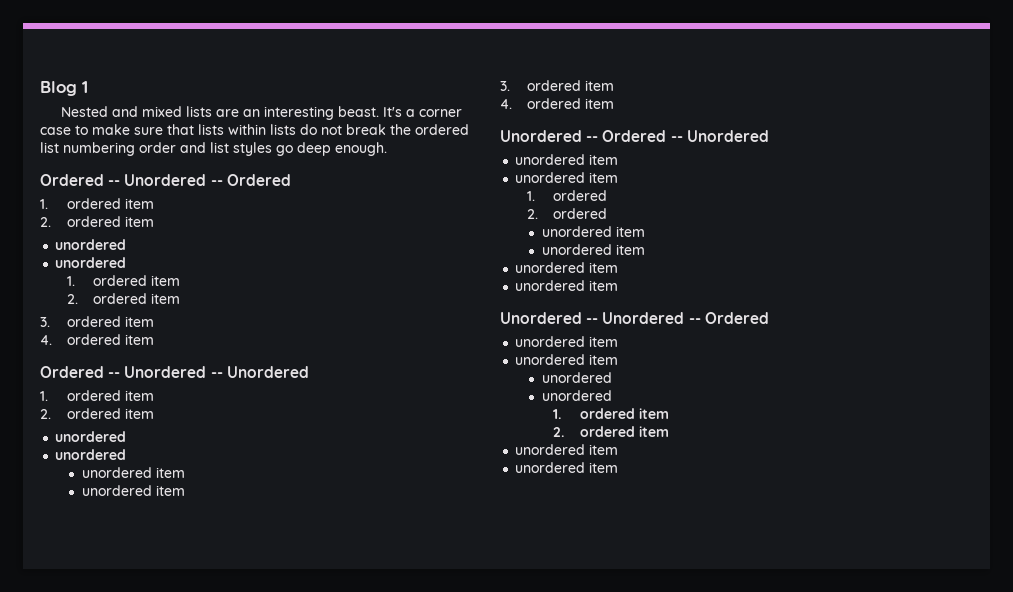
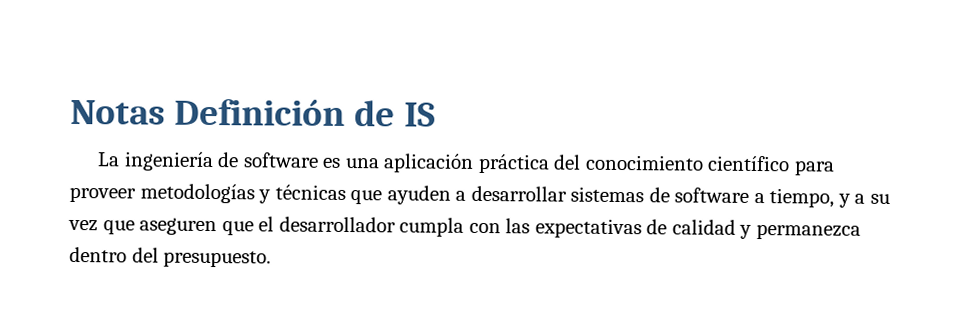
- Blog 1
- Nested and mixed lists are an interesting beast. It's a corner case to make sure that lists within lists do not break the ordered list numbering order and list styles go deep enough.
- Ordered -- Unordered -- Ordered
- 1. ordered item
- 2. ordered item
- unordered
- unordered
- 1. ordered item
- 2. ordered item
- 3. ordered item
- 4. ordered item
- Ordered -- Unordered -- Unordered
- 1. ordered item
- 2. ordered item
- unordered
- unordered
- unordered item
- unordered item
- 3. ordered item
- 4. ordered item
- Unordered -- Ordered -- Unordered
- unordered item
- unordered item
- 1. ordered
- 2. ordered
- unordered item
- unordered item
- unordered item
- unordered item
- Unordered -- Unordered -- Ordered
- unordered item
- unordered item
- unordered
- unordered
- 1. ordered item
- 2. ordered item
- unordered item
- unordered item
+ Notas Definición de IS
+ La ingeniería de software es una aplicación práctica del conocimiento científico para proveer metodologías y técnicas que ayuden a desarrollar sistemas de software a tiempo, y a su vez que aseguren que el desarrollador cumpla con las expectativas de calidad y permanezca dentro del presupuesto.

